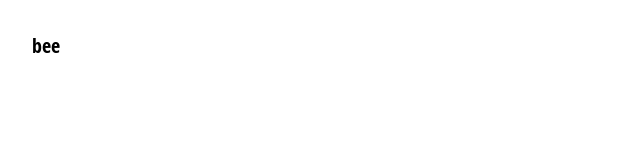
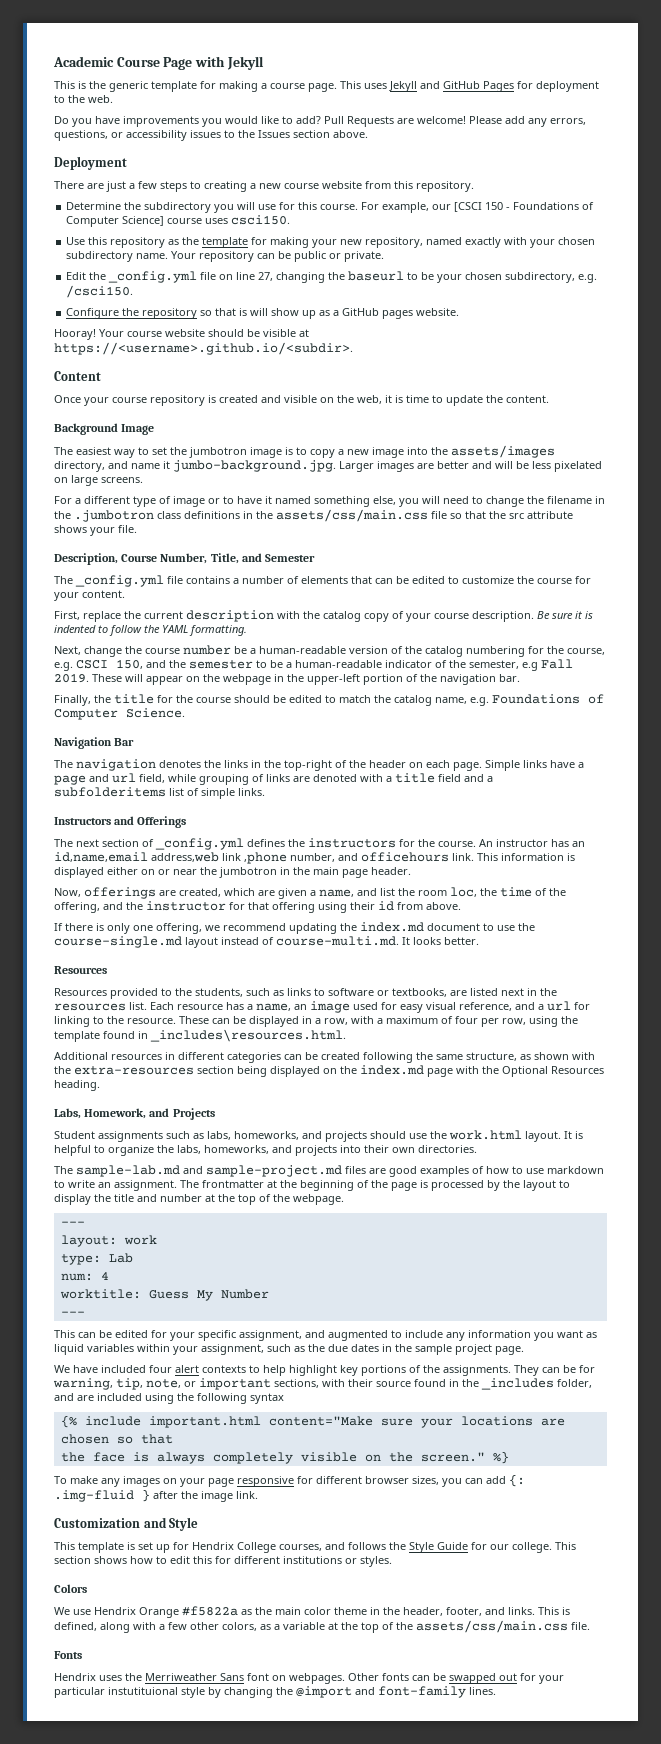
- bee
+ Academic Course Page with Jekyll
+ This is the generic template for making a course page. This uses Jekyll and GitHub Pages for deployment to the web.
+ Do you have improvements you would like to add? Pull Requests are welcome! Please add any errors, questions, or accessibility issues to the Issues section above.
+ Deployment
+ There are just a few steps to creating a new course website from this repository.
+ Determine the subdirectory you will use for this course. For example, our [CSCI 150 - Foundations of Computer Science] course uses csci150.
+ Use this repository as the template for making your new repository, named exactly with your chosen subdirectory name. Your repository can be public or private.
+ Edit the _config.yml file on line 27, changing the baseurl to be your chosen subdirectory, e.g. /csci150.
+ Configure the repository so that is will show up as a GitHub pages website.
+ Hooray! Your course website should be visible at https://<username>.github.io/<subdir>.
+ Content
+ Once your course repository is created and visible on the web, it is time to update the content.
+ Background Image
+ The easiest way to set the jumbotron image is to copy a new image into the assets/images directory, and name it jumbo-background.jpg. Larger images are better and will be less pixelated on large screens.
+ For a different type of image or to have it named something else, you will need to change the filename in the .jumbotron class definitions in the assets/css/main.css file so that the src attribute shows your file.
+ Description, Course Number, Title, and Semester
+ The _config.yml file contains a number of elements that can be edited to customize the course for your content.
+ First, replace the current description with the catalog copy of your course description. Be sure it is indented to follow the YAML formatting.
+ Next, change the course number be a human-readable version of the catalog numbering for the course, e.g. CSCI 150, and the semester to be a human-readable indicator of the semester, e.g Fall 2019. These will appear on the webpage in the upper-left portion of the navigation bar.
+ Finally, the title for the course should be edited to match the catalog name, e.g. Foundations of Computer Science.
+ Navigation Bar
+ The navigation denotes the links in the top-right of the header on each page. Simple links have a page and url field, while grouping of links are denoted with a title field and a subfolderitems list of simple links.
+ Instructors and Offerings
+ The next section of _config.yml defines the instructors for the course. An instructor has an id,name,email address,web link ,phone number, and officehours link. This information is displayed either on or near the jumbotron in the main page header.
+ Now, offerings are created, which are given a name, and list the room loc, the time of the offering, and the instructor for that offering using their id from above.
+ If there is only one offering, we recommend updating the index.md document to use the course-single.md layout instead of course-multi.md. It looks better.
+ Resources
+ Resources provided to the students, such as links to software or textbooks, are listed next in the resources list. Each resource has a name, an image used for easy visual reference, and a url for linking to the resource. These can be displayed in a row, with a maximum of four per row, using the template found in _includes\resources.html.
+ Additional resources in different categories can be created following the same structure, as shown with the extra-resources section being displayed on the index.md page with the Optional Resources heading.
+ Labs, Homework, and Projects
+ Student assignments such as labs, homeworks, and projects should use the work.html layout. It is helpful to organize the labs, homeworks, and projects into their own directories.
+ The sample-lab.md and sample-project.md files are good examples of how to use markdown to write an assignment. The frontmatter at the beginning of the page is processed by the layout to display the title and number at the top of the webpage.
+ ---
+ layout: work
+ type: Lab
+ num: 4
+ worktitle: Guess My Number
+ ---
+ This can be edited for your specific assignment, and augmented to include any information you want as liquid variables within your assignment, such as the due dates in the sample project page.
+ We have included four alert contexts to help highlight key portions of the assignments. They can be for warning, tip, note, or important sections, with their source found in the _includes folder, and are included using the following syntax
+ {% include important.html content="Make sure your locations are chosen so that
+ the face is always completely visible on the screen." %}
+ To make any images on your page responsive for different browser sizes, you can add {: .img-fluid } after the image link.
+ Customization and Style
+ This template is set up for Hendrix College courses, and follows the Style Guide for our college. This section shows how to edit this for different institutions or styles.
+ Colors
+ We use Hendrix Orange #f5822a as the main color theme in the header, footer, and links. This is defined, along with a few other colors, as a variable at the top of the assets/css/main.css file.
+ Fonts
+ Hendrix uses the Merriweather Sans font on webpages. Other fonts can be swapped out for your particular instutituional style by changing the @import and font-family lines.

